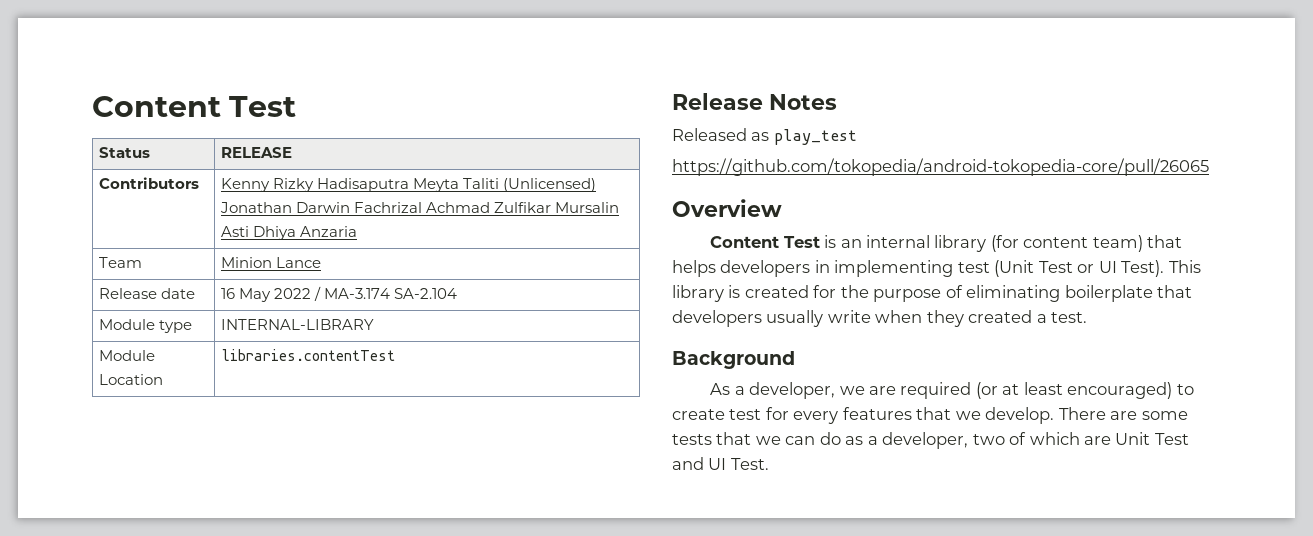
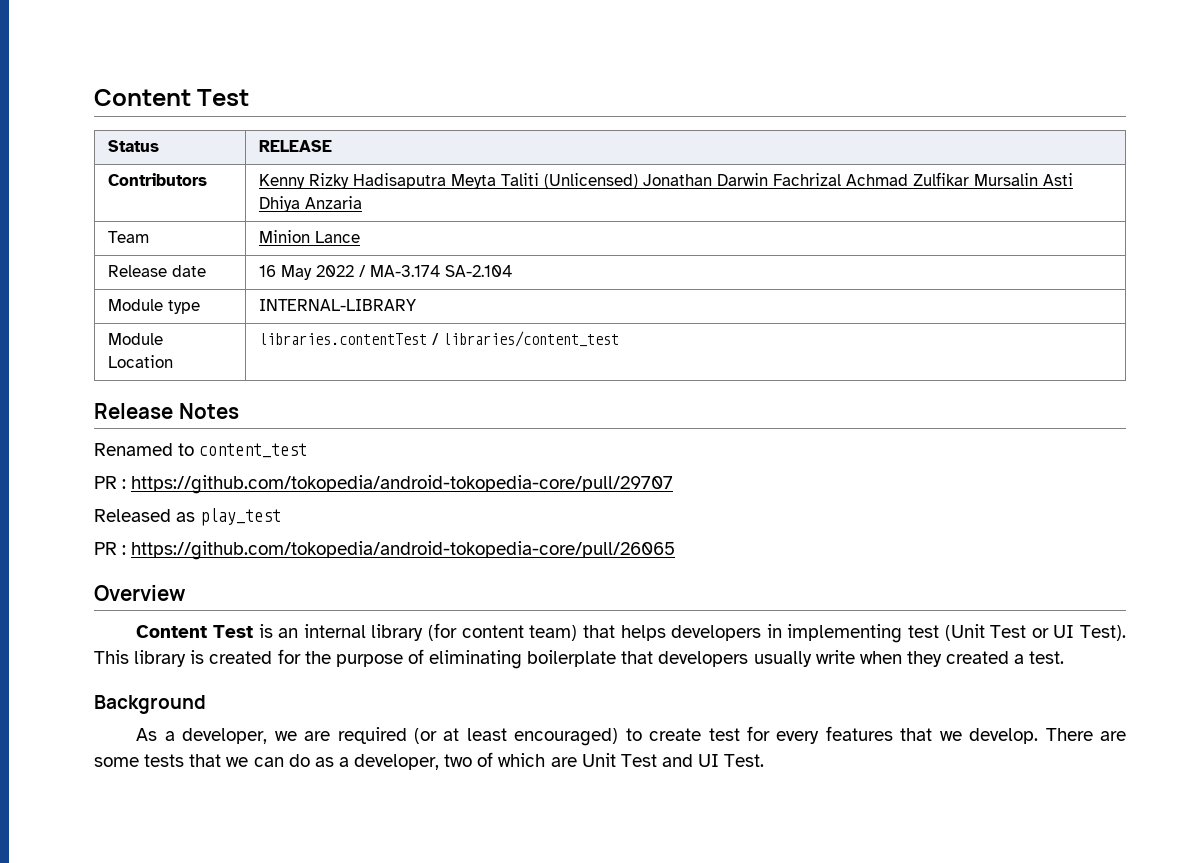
- Module Location | libraries.contentTest
+ Module Location | libraries.contentTest / libraries/content_test
+ Renamed to content_test
+ PR : https://github.com/tokopedia/android-tokopedia-core/pull/29707
- https://github.com/tokopedia/android-tokopedia-core/pull/26065
+ PR : https://github.com/tokopedia/android-tokopedia-core/pull/26065

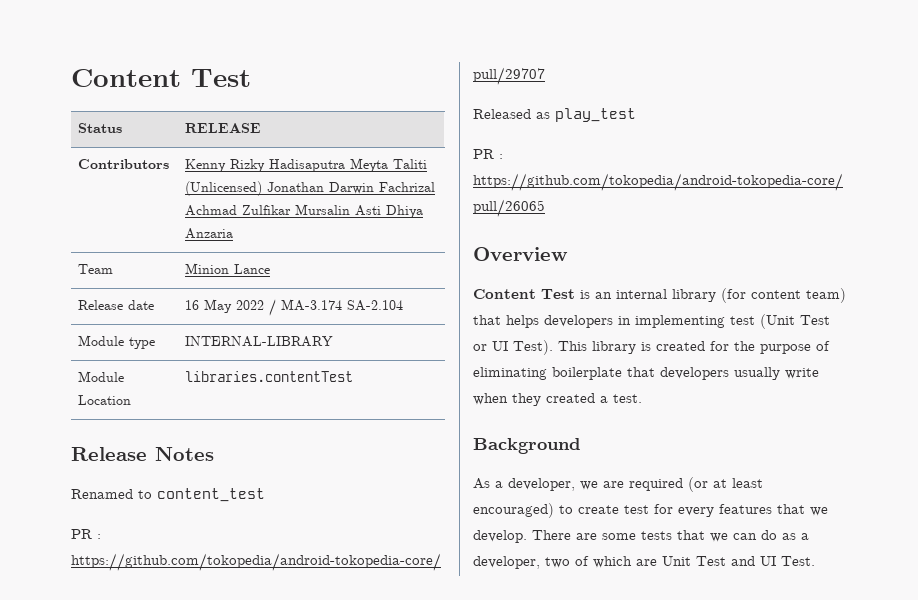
- Module Location | libraries.contentTest / libraries/content_test
+ Module Location | libraries.contentTest

